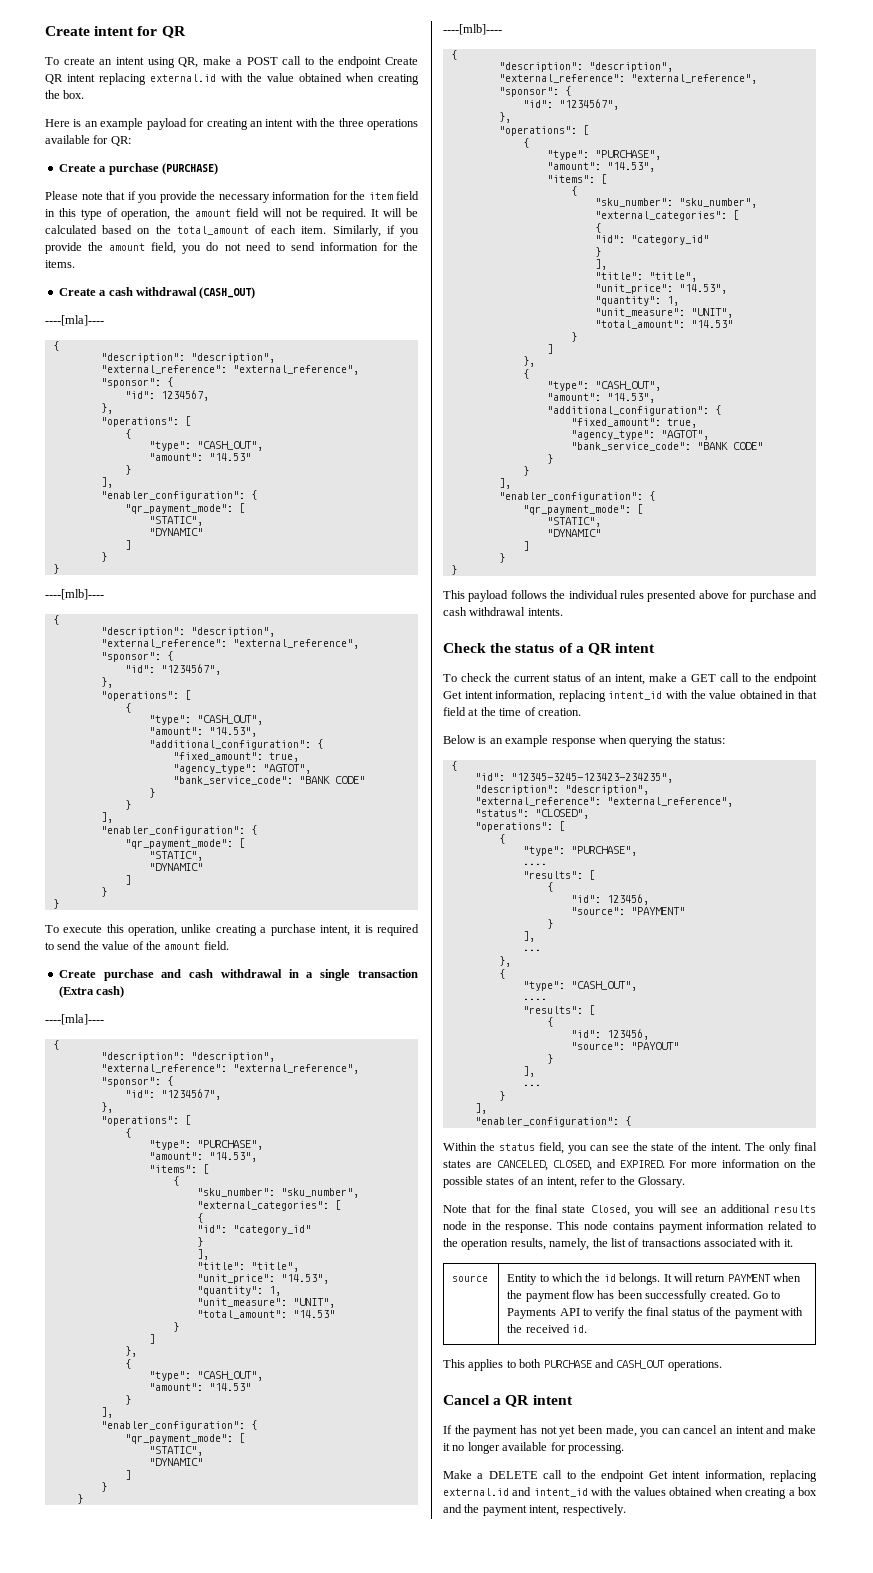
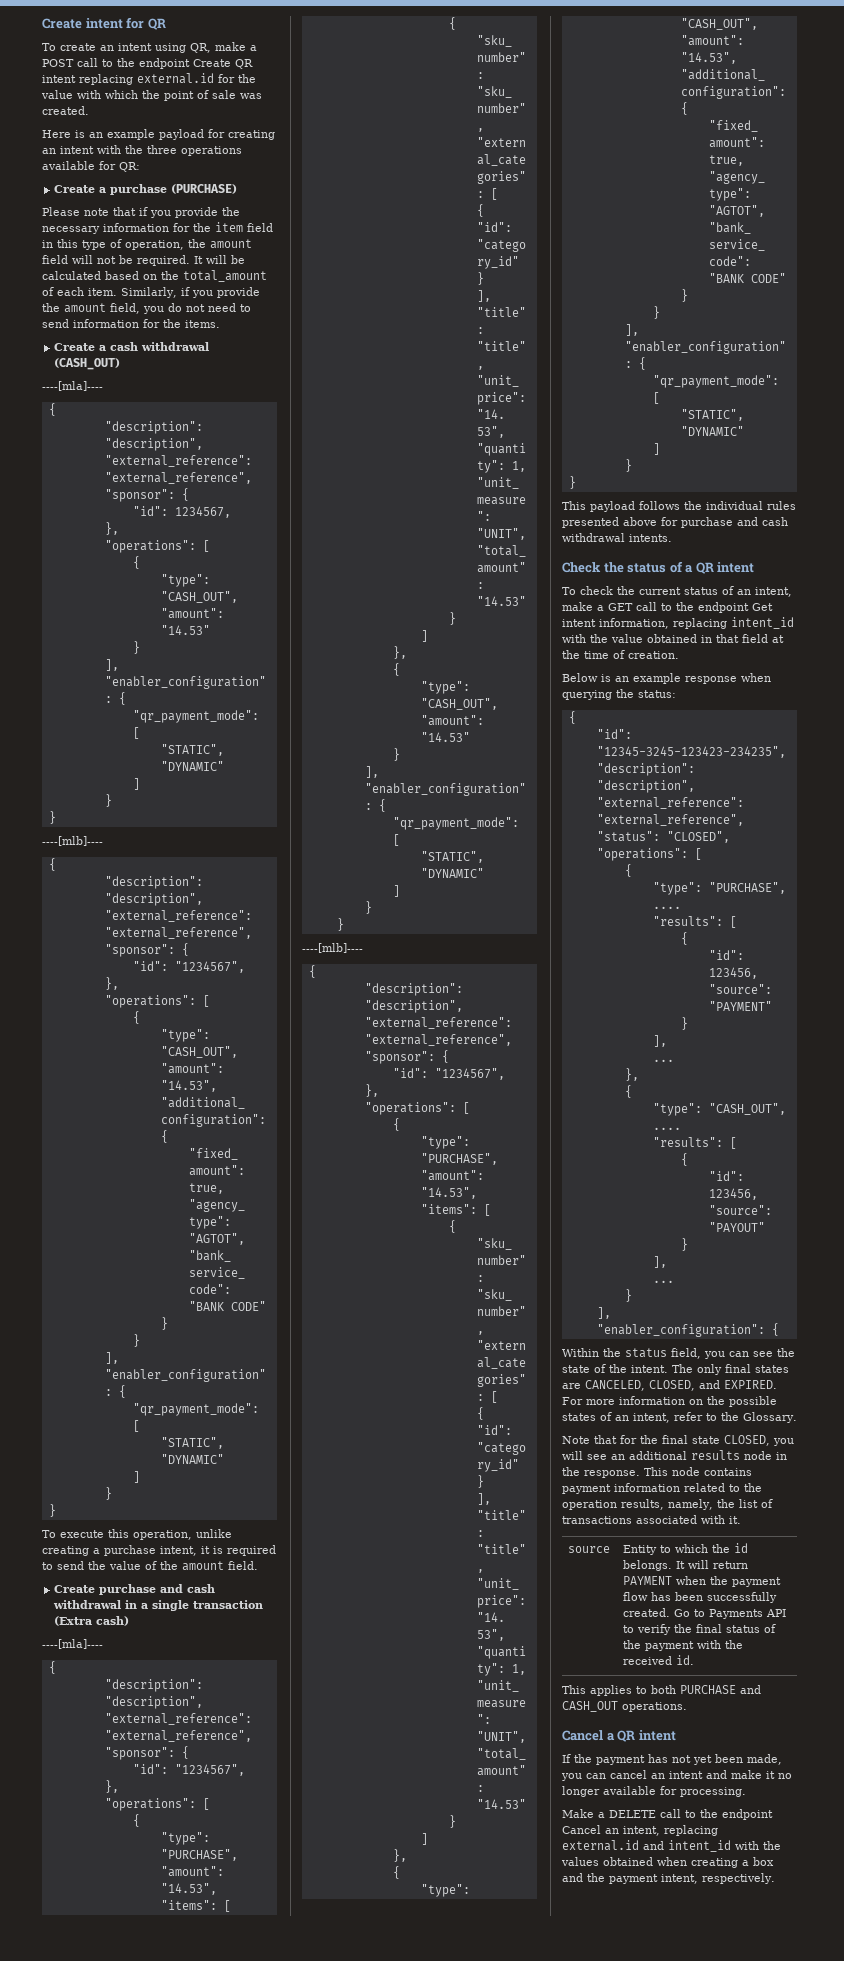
- To create an intent using QR, make a POST call to the endpoint Create QR intent replacing external.id with the value obtained when creating the box.
+ To create an intent using QR, make a POST call to the endpoint Create QR intent replacing external.id for the value with which the point of sale was created.
- Note that for the final state Closed, you will see an additional results node in the response.
+ Note that for the final state CLOSED, you will see an additional results node in the response.
- Make a DELETE call to the endpoint Get intent information, replacing external.id and intent_id with the values obtained when creating a box and the payment intent, respectively.
+ Make a DELETE call to the endpoint Cancel an intent, replacing external.id and intent_id with the values obtained when creating a box and the payment intent, respectively.

